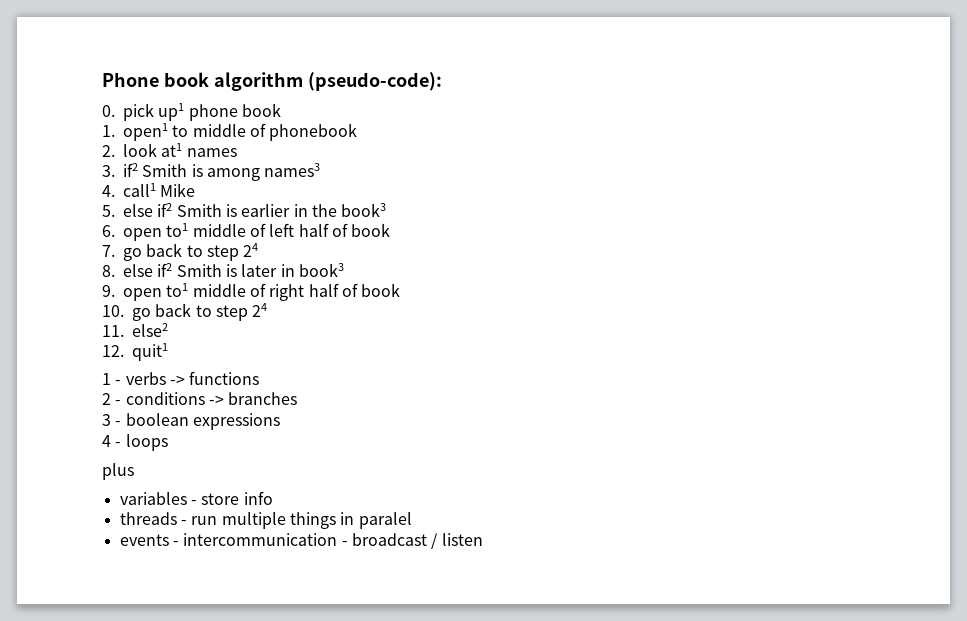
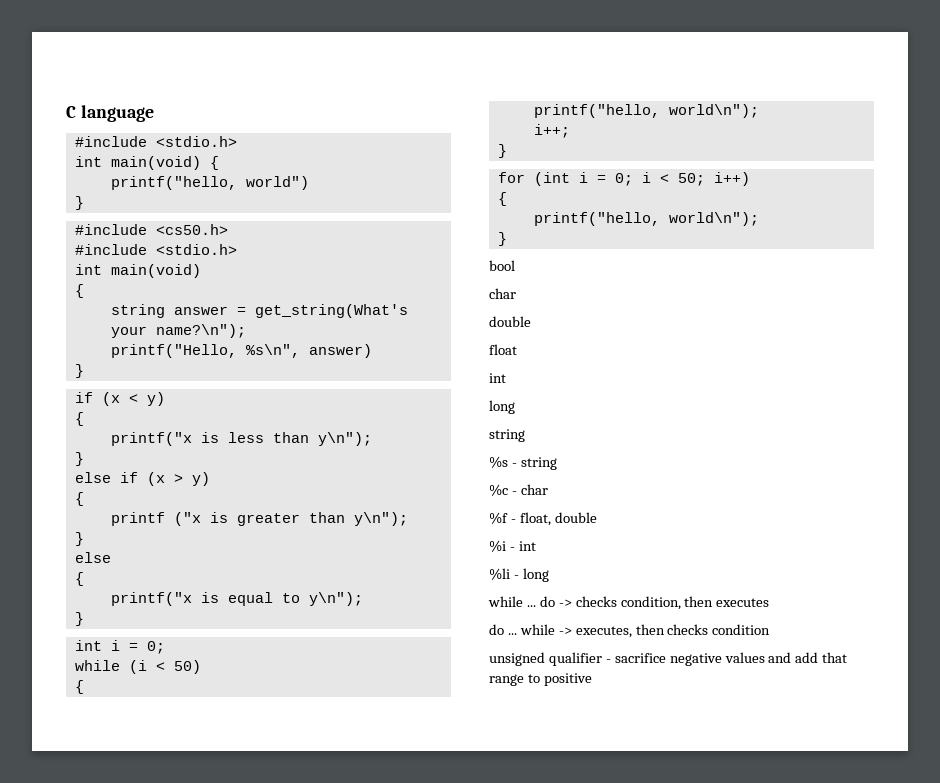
- Phone book algorithm (pseudo-code):
- 0. pick up1 phone book
- 1. open1 to middle of phonebook
- 2. look at1 names
- 3. if2 Smith is among names3
- 4. call1 Mike
- 5. else if2 Smith is earlier in the book3
- 6. open to1 middle of left half of book
- 7. go back to step 24
- 8. else if2 Smith is later in book3
- 9. open to1 middle of right half of book
- 10. go back to step 24
- 11. else2
- 12. quit1
- 1 - verbs -> functions
- 2 - conditions -> branches
- 3 - boolean expressions
- 4 - loops
- plus
- variables - store info
- threads - run multiple things in paralel
- events - intercommunication - broadcast / listen
+ C language
+ #include <stdio.h>
+ int main(void) {
+ printf("hello, world")
+ }
+ #include <cs50.h>
+ #include <stdio.h>
+ int main(void)
+ {
+ string answer = get_string(What's your name?\n");
+ printf("Hello, %s\n", answer)
+ }
+ if (x < y)
+ {
+ printf("x is less than y\n");
+ }
+ else if (x > y)
+ {
+ printf ("x is greater than y\n");
+ }
+ else
+ {
+ printf("x is equal to y\n");
+ }
+ int i = 0;
+ while (i < 50)
+ {
+ printf("hello, world\n");
+ i++;
+ }
+ for (int i = 0; i < 50; i++)
+ {
+ printf("hello, world\n");
+ }
+ bool
+ char
+ double
+ float
+ int
+ long
+ string
+ %s - string
+ %c - char
+ %f - float, double
+ %i - int
+ %li - long
+ while ... do -> checks condition, then executes
+ do ... while -> executes, then checks condition
+ unsigned qualifier - sacrifice negative values and add that range to positive

